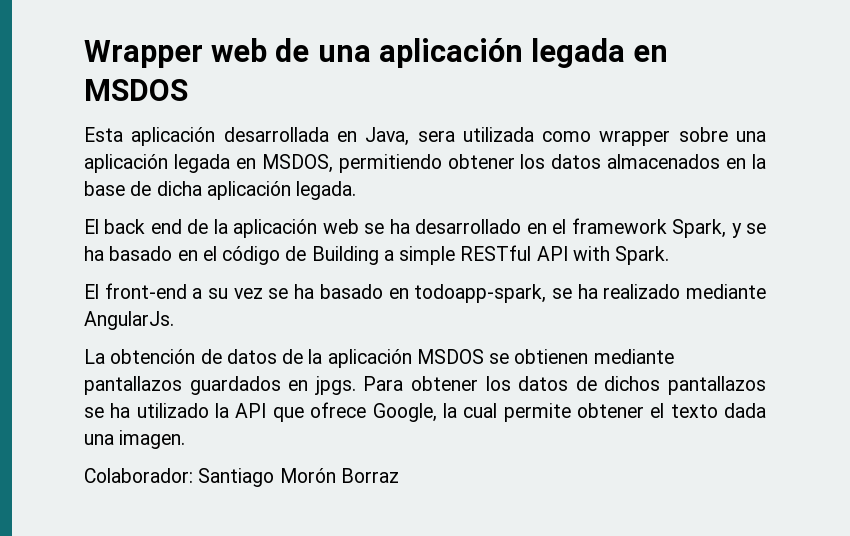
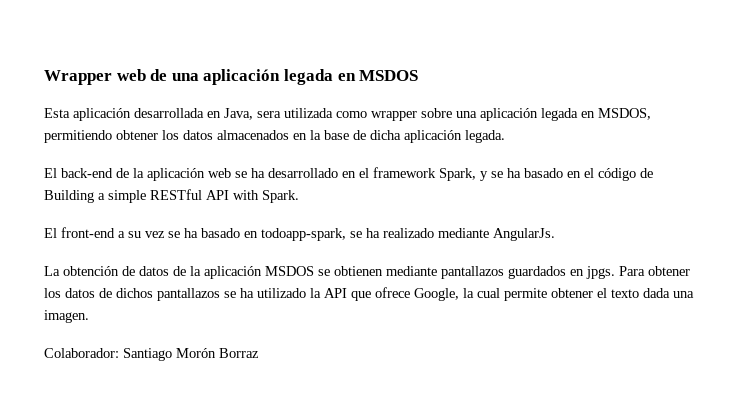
- El back end de la aplicación web se ha desarrollado en el framework Spark, y se ha basado en el código de Building a simple RESTful API with Spark.
+ El back-end de la aplicación web se ha desarrollado en el framework Spark, y se ha basado en el código de Building a simple RESTful API with Spark.

